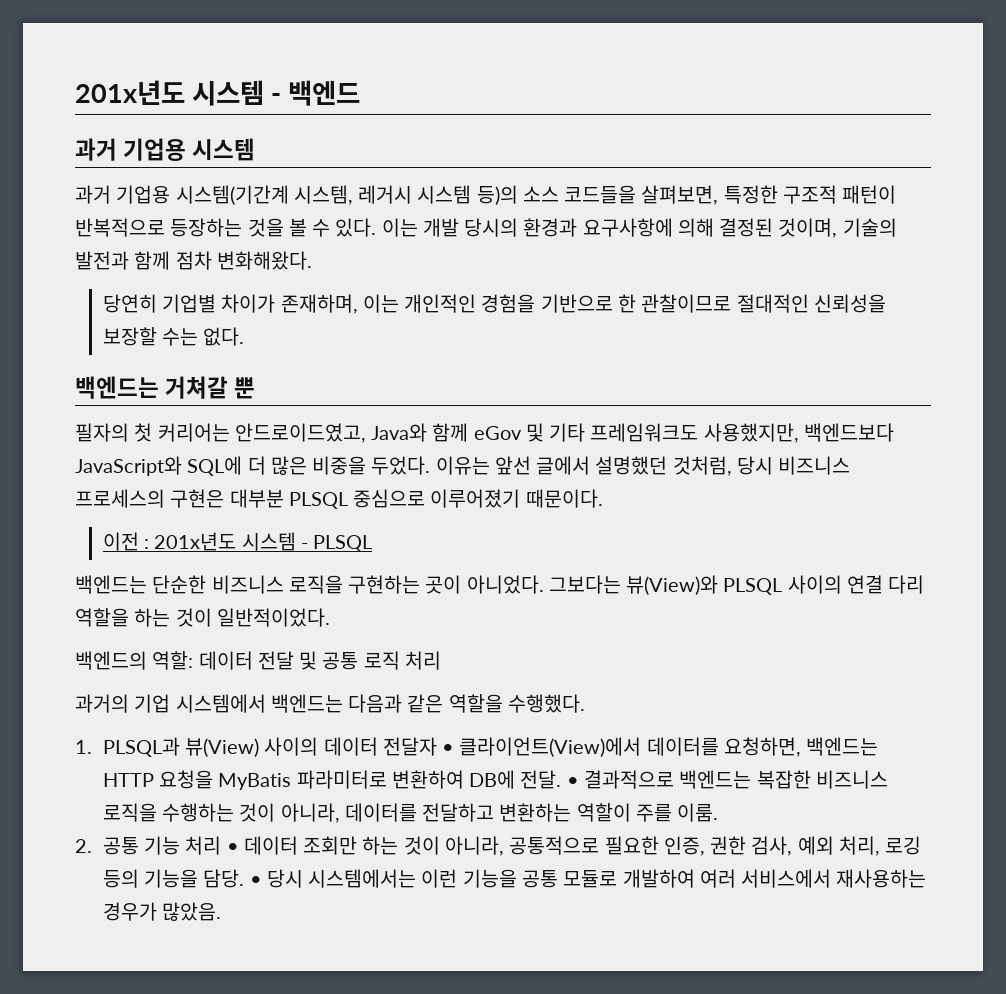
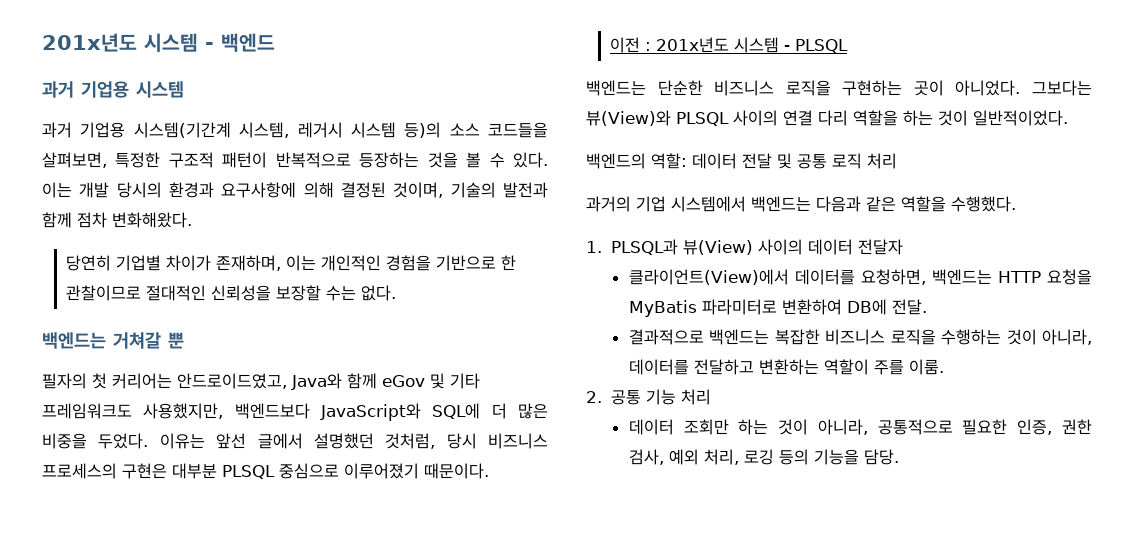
- 1. PLSQL과 뷰(View) 사이의 데이터 전달자 • 클라이언트(View)에서 데이터를 요청하면, 백엔드는 HTTP 요청을 MyBatis 파라미터로 변환하여 DB에 전달. • 결과적으로 백엔드는 복잡한 비즈니스 로직을 수행하는 것이 아니라, 데이터를 전달하고 변환하는 역할이 주를 이룸.
+ 1. PLSQL과 뷰(View) 사이의 데이터 전달자
+ 클라이언트(View)에서 데이터를 요청하면, 백엔드는 HTTP 요청을 MyBatis 파라미터로 변환하여 DB에 전달.
+ 결과적으로 백엔드는 복잡한 비즈니스 로직을 수행하는 것이 아니라, 데이터를 전달하고 변환하는 역할이 주를 이룸.
- 2. 공통 기능 처리 • 데이터 조회만 하는 것이 아니라, 공통적으로 필요한 인증, 권한 검사, 예외 처리, 로깅 등의 기능을 담당. • 당시 시스템에서는 이런 기능을 공통 모듈로 개발하여 여러 서비스에서 재사용하는 경우가 많았음.
+ 2. 공통 기능 처리
+ 데이터 조회만 하는 것이 아니라, 공통적으로 필요한 인증, 권한 검사, 예외 처리, 로깅 등의 기능을 담당.

